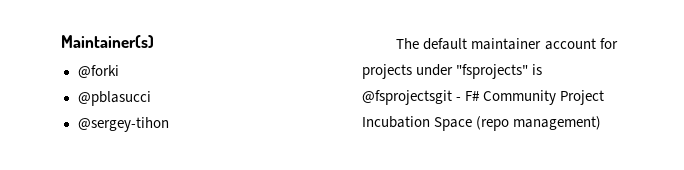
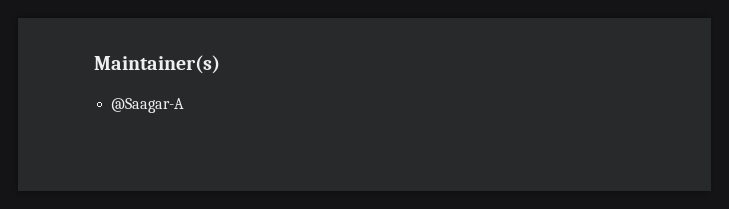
- @forki
- @pblasucci
- @sergey-tihon
- The default maintainer account for projects under "fsprojects" is @fsprojectsgit - F# Community Project Incubation Space (repo management)
+ @Saagar-A

